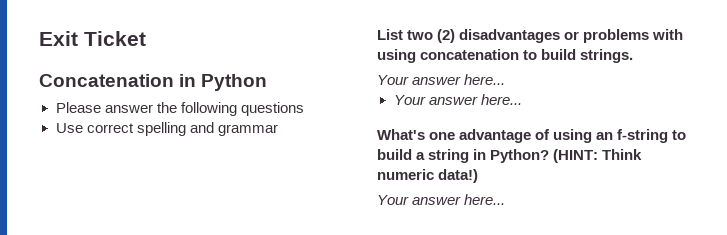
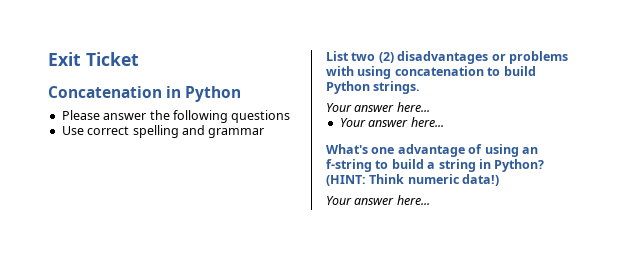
- List two (2) disadvantages or problems with using concatenation to build strings.
+ List two (2) disadvantages or problems with using concatenation to build Python strings.

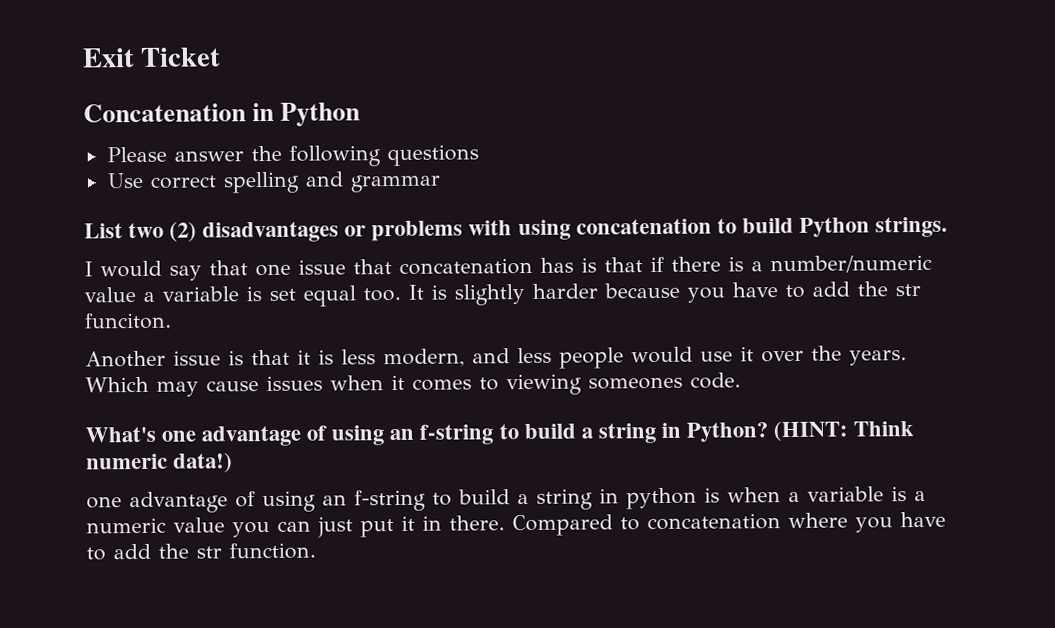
  List two (2) disadvantages or problems with using concatenation to build Python strings.
- Your answer here...
- Your answer here...
+ I would say that one issue that concatenation has is that if there is a number/numeric value a variable is set equal too. It is slightly harder because you have to add the str funciton.
+ Another issue is that it is less modern, and less people would use it over the years. Which may cause issues when it comes to viewing someones code.
  (HINT: Think numeric data!)
- Your answer here...
+ one advantage of using an f-string to build a string in python is when a variable is a numeric value you can just put it in there. Compared to concatenation where you have to add the str function.

